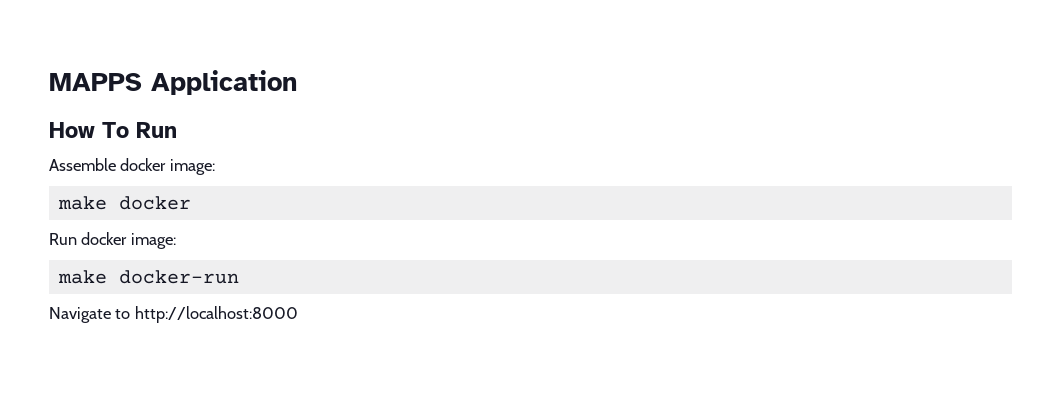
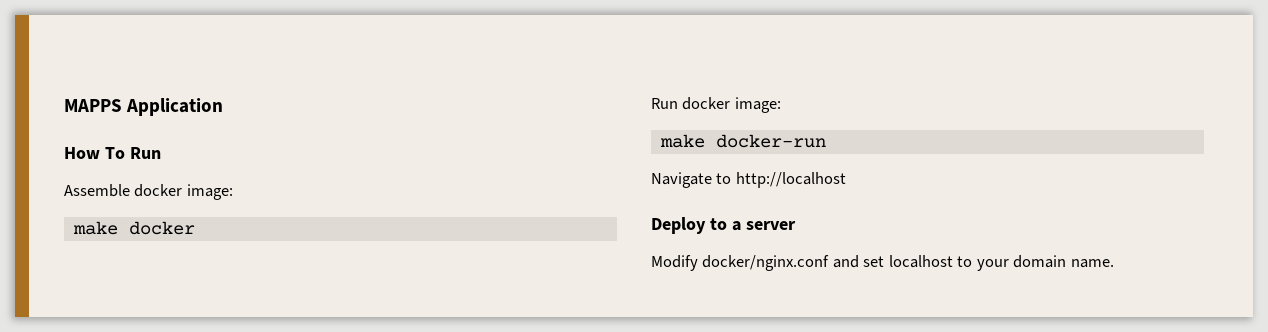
- Navigate to http://localhost:8000
+ Navigate to http://localhost
+ Deploy to a server
+ Modify docker/nginx.conf and set localhost to your domain name.

